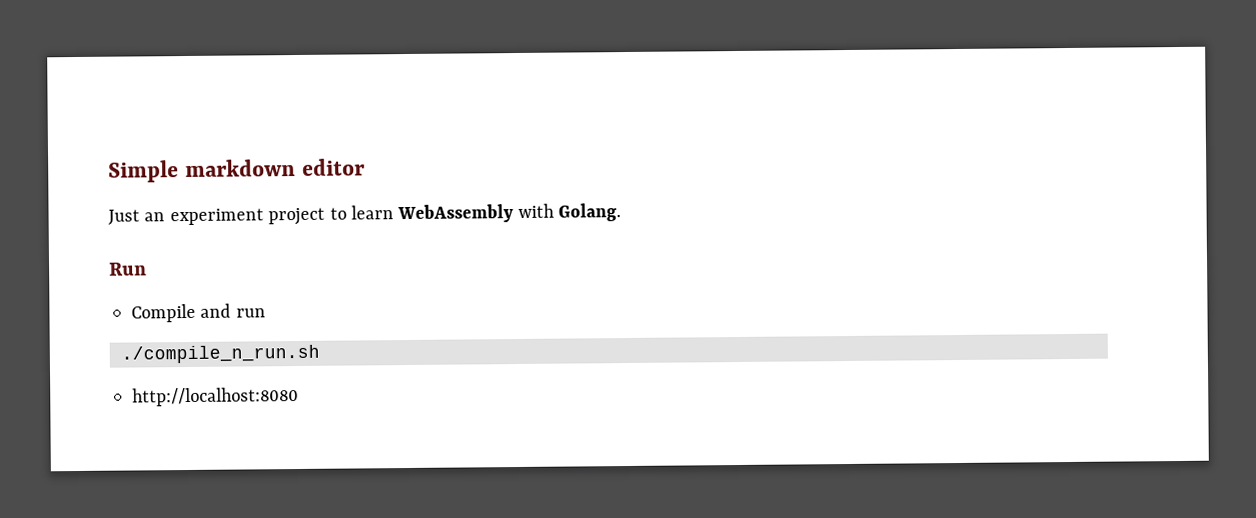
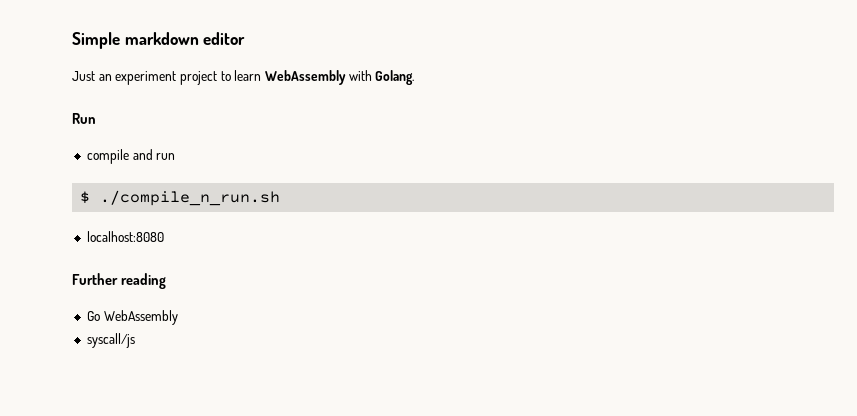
- Compile and run
+ compile and run
- ./compile_n_run.sh
+ $ ./compile_n_run.sh
- http://localhost:8080
+ localhost:8080
+ Further reading
+ Go WebAssembly
+ syscall/js

